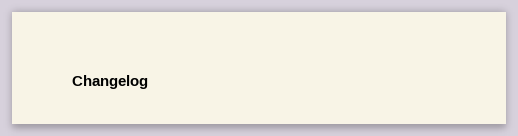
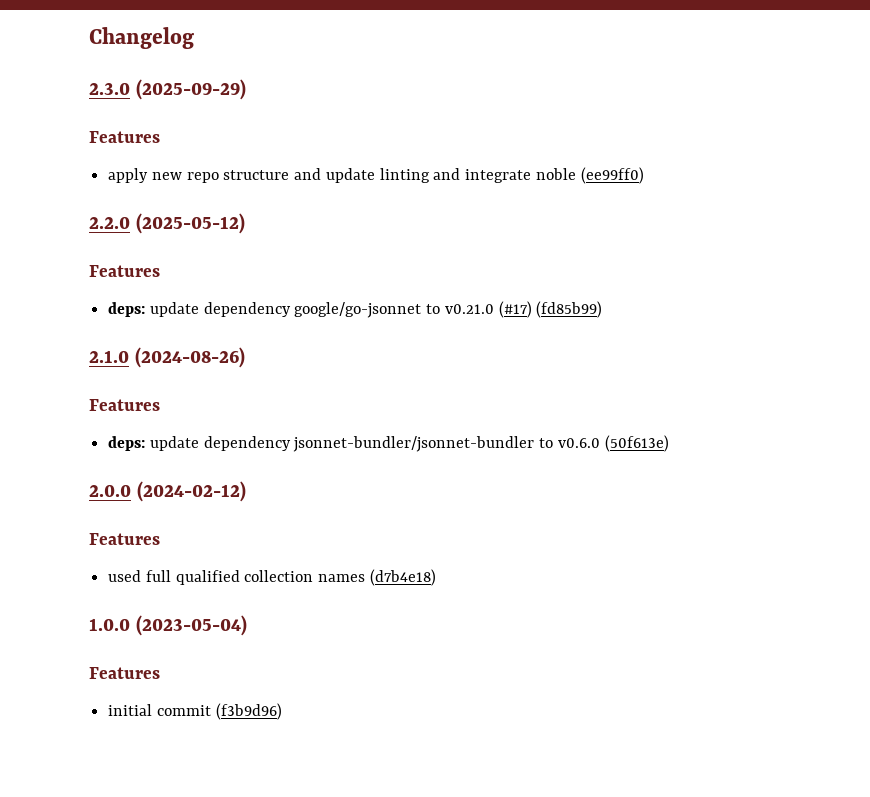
+ 2.3.0 (2025-09-29)
+ Features
+ apply new repo structure and update linting and integrate noble (ee99ff0)
+ 2.2.0 (2025-05-12)
+ Features
+ deps: update dependency google/go-jsonnet to v0.21.0 (#17) (fd85b99)
+ 2.1.0 (2024-08-26)
+ Features
+ deps: update dependency jsonnet-bundler/jsonnet-bundler to v0.6.0 (50f613e)
+ 2.0.0 (2024-02-12)
+ Features
+ used full qualified collection names (d7b4e18)
+ 1.0.0 (2023-05-04)
+ Features
+ initial commit (f3b9d96)

